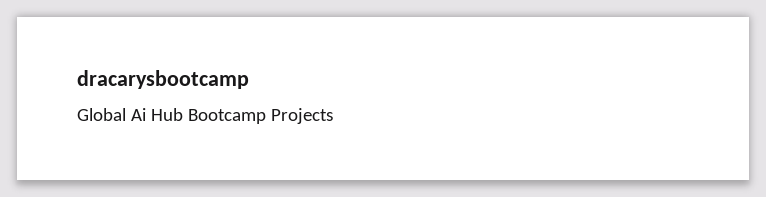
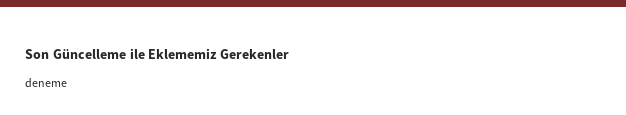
- dracarysbootcamp
- Global Ai Hub Bootcamp Projects
+ Son Güncelleme ile Eklememiz Gerekenler
+ deneme

